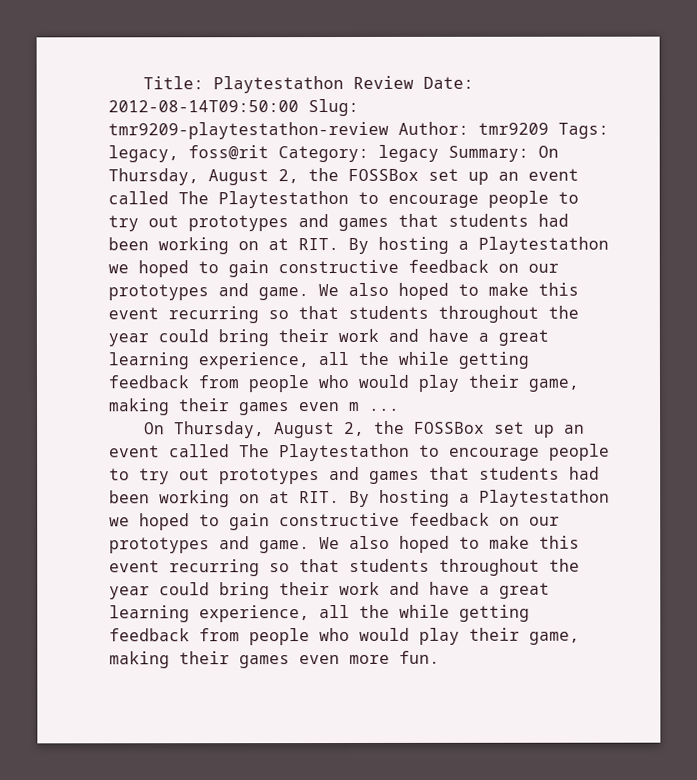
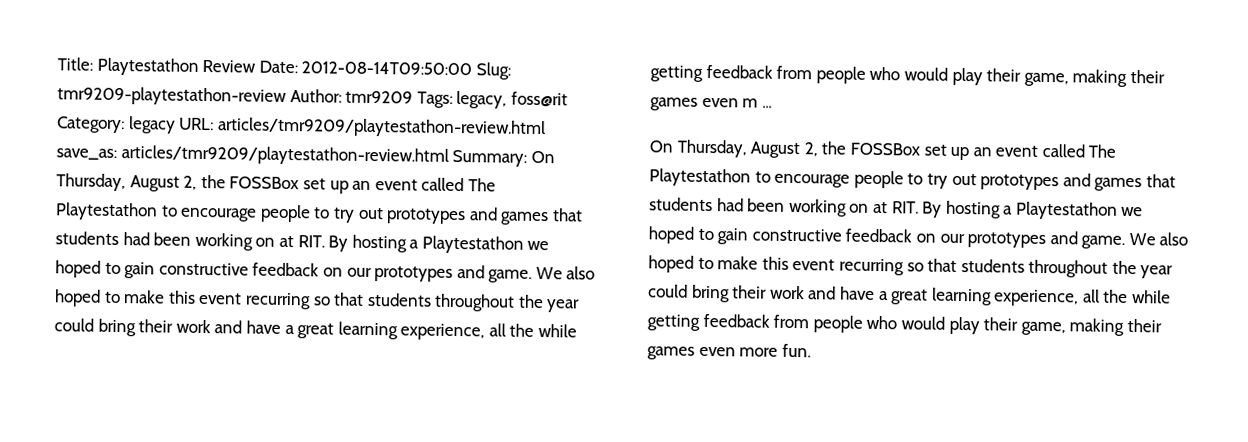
- Title: Playtestathon Review Date: 2012-08-14T09:50:00 Slug: tmr9209-playtestathon-review Author: tmr9209 Tags: legacy, foss@rit Category: legacy Summary: On Thursday, August 2, the FOSSBox set up an event called The Playtestathon to encourage people to try out prototypes and games that students had been working on at RIT. By hosting a Playtestathon we hoped to gain constructive feedback on our prototypes and game.
+ Title: Playtestathon Review Date: 2012-08-14T09:50:00 Slug: tmr9209-playtestathon-review Author: tmr9209 Tags: legacy, foss@rit Category: legacy URL: articles/tmr9209/playtestathon-review.html save_as: articles/tmr9209/playtestathon-review.html Summary: On Thursday, August 2, the FOSSBox set up an event called The Playtestathon to encourage people to try out prototypes and games that students had been working on at RIT. By hosting a Playtestathon we hoped to gain constructive feedback on our prototypes and game.

